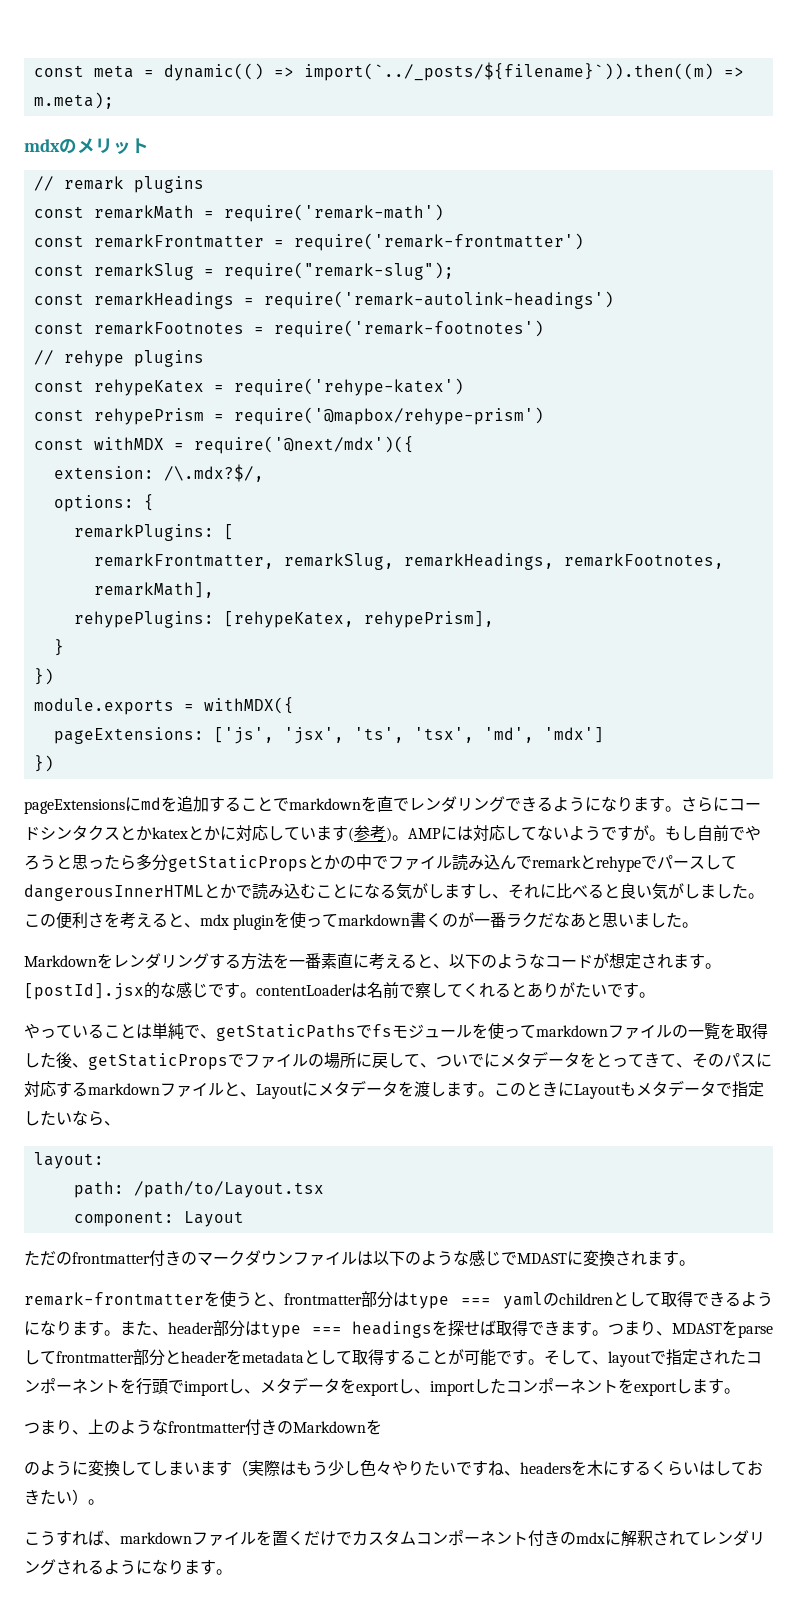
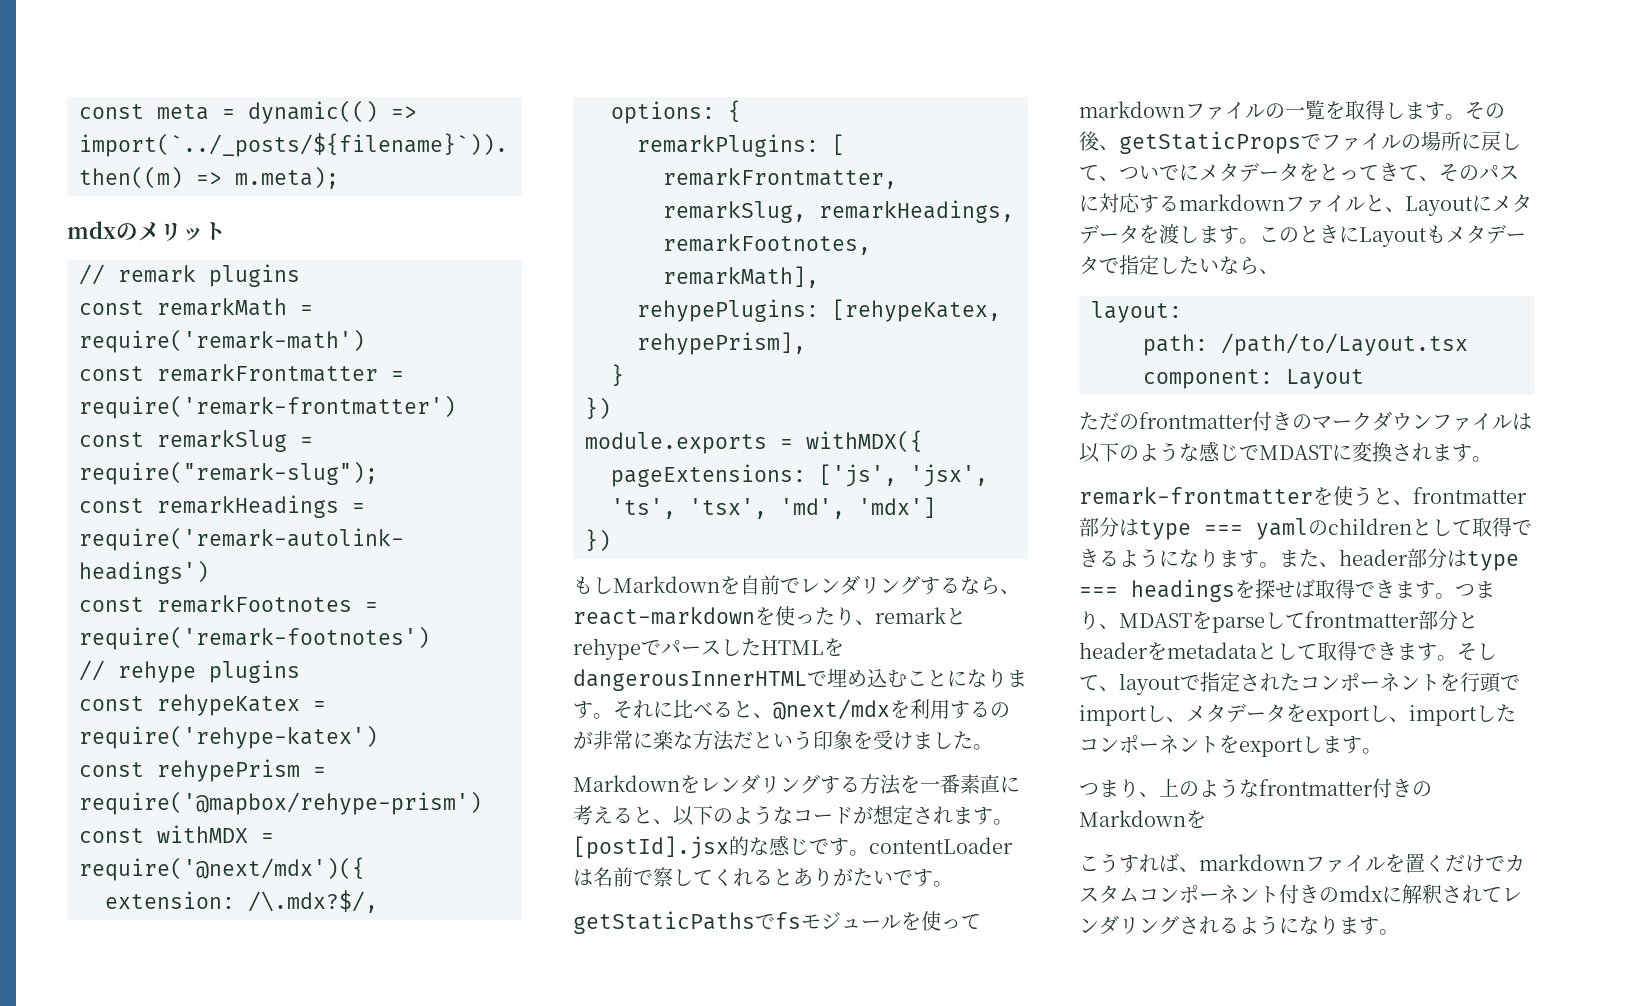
- pageExtensionsにmdを追加することでmarkdownを直でレンダリングできるようになります。さらにコードシンタクスとかkatexとかに対応しています(参考)。AMPには対応してないようですが。もし自前でやろうと思ったら多分getStaticPropsとかの中でファイル読み込んでremarkとrehypeでパースしてdangerousInnerHTMLとかで読み込むことになる気がしますし、それに比べると良い気がしました。この便利さを考えると、mdx pluginを使ってmarkdown書くのが一番ラクだなあと思いました。
+ もしMarkdownを自前でレンダリングするなら、react-markdownを使ったり、remarkとrehypeでパースしたHTMLをdangerousInnerHTMLで埋め込むことになります。それに比べると、@next/mdxを利用するのが非常に楽な方法だという印象を受けました。
- やっていることは単純で、getStaticPathsでfsモジュールを使ってmarkdownファイルの一覧を取得した後、getStaticPropsでファイルの場所に戻して、ついでにメタデータをとってきて、そのパスに対応するmarkdownファイルと、Layoutにメタデータを渡します。
+ getStaticPathsでfsモジュールを使ってmarkdownファイルの一覧を取得します。その後、getStaticPropsでファイルの場所に戻して、ついでにメタデータをとってきて、そのパスに対応するmarkdownファイルと、Layoutにメタデータを渡します。
- つまり、MDASTをparseしてfrontmatter部分とheaderをmetadataとして取得することが可能です。
+ つまり、MDASTをparseしてfrontmatter部分とheaderをmetadataとして取得できます。
- のように変換してしまいます（実際はもう少し色々やりたいですね、headersを木にするくらいはしておきたい）。

